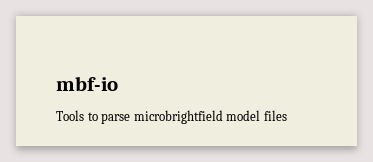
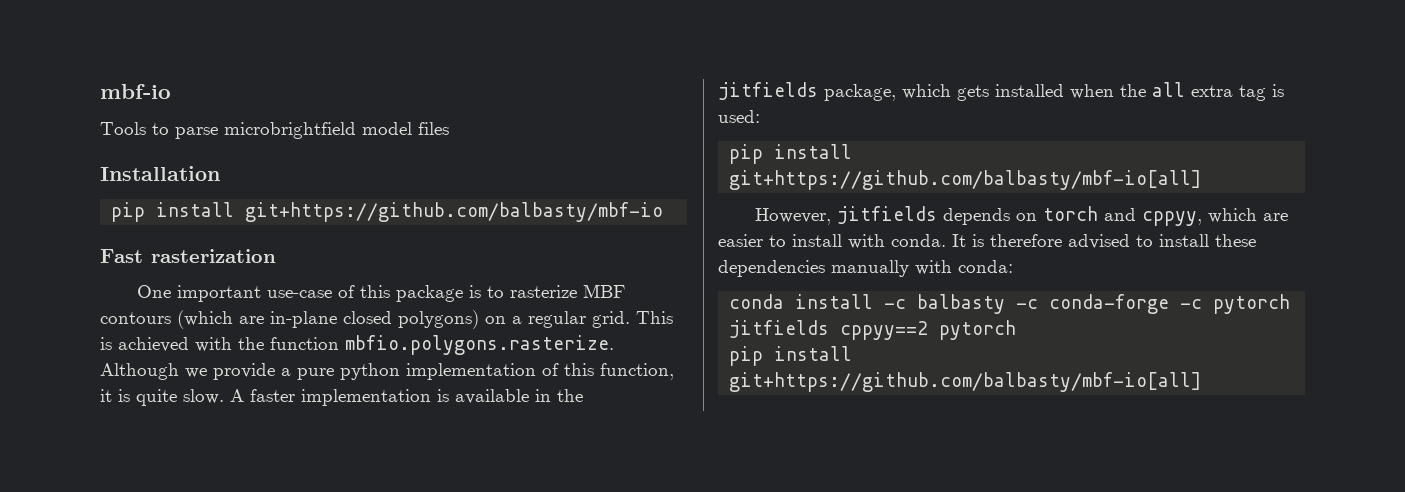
+ Installation
+ pip install git+https://github.com/balbasty/mbf-io
+ Fast rasterization
+ One important use-case of this package is to rasterize MBF contours (which are in-plane closed polygons) on a regular grid. This is achieved with the function mbfio.polygons.rasterize. Although we provide a pure python implementation of this function, it is quite slow. A faster implementation is available in the jitfields package, which gets installed when the all extra tag is used:
+ pip install git+https://github.com/balbasty/mbf-io[all]
+ However, jitfields depends on torch and cppyy, which are easier to install with conda. It is therefore advised to install these dependencies manually with conda:
+ conda install -c balbasty -c conda-forge -c pytorch jitfields cppyy==2 pytorch
+ pip install git+https://github.com/balbasty/mbf-io[all]

